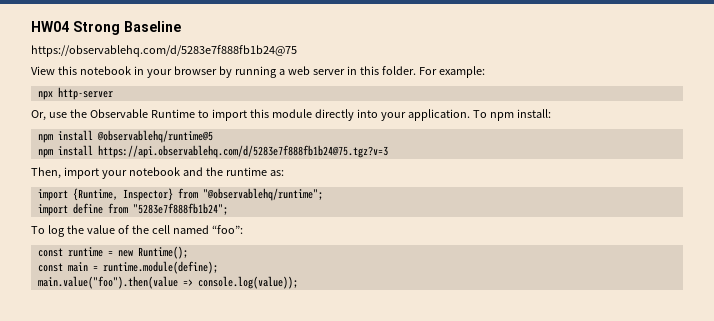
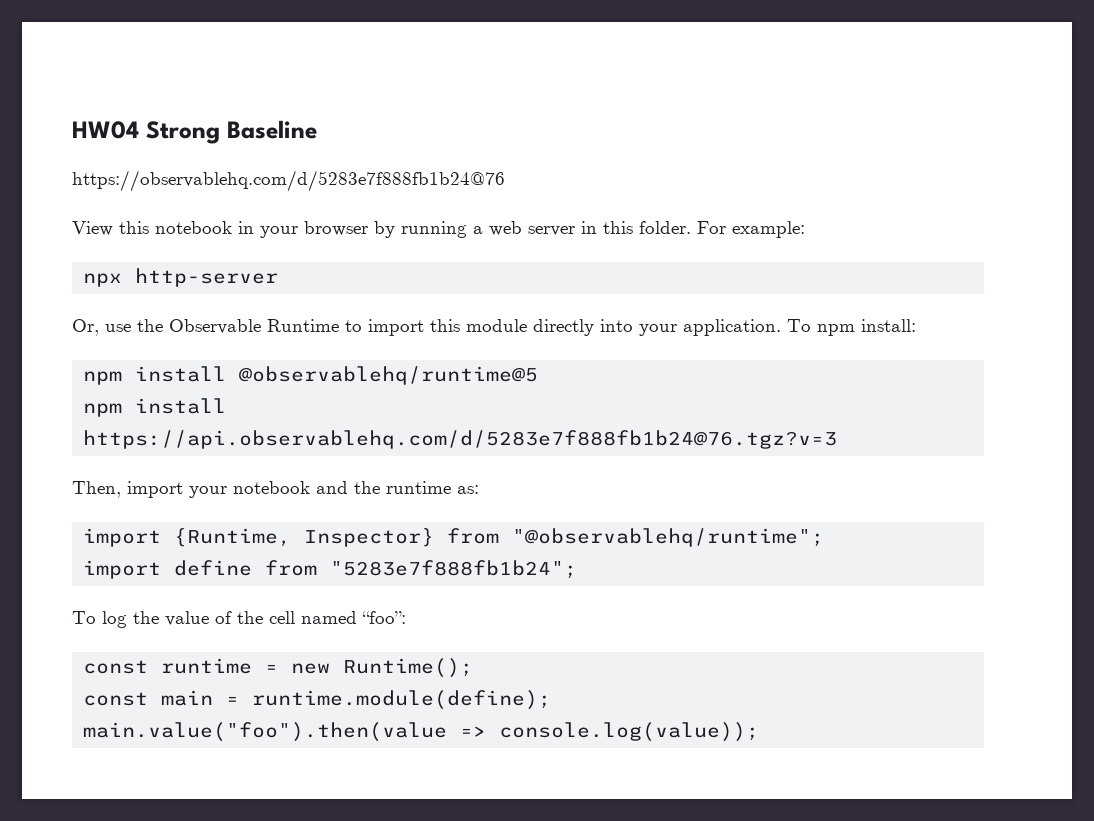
- https://observablehq.com/d/5283e7f888fb1b24@75
+ https://observablehq.com/d/5283e7f888fb1b24@76
- npm install https://api.observablehq.com/d/5283e7f888fb1b24@75.tgz?v=3
+ npm install https://api.observablehq.com/d/5283e7f888fb1b24@76.tgz?v=3

